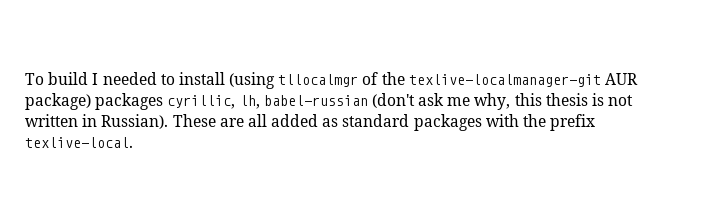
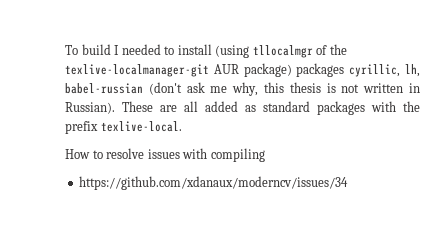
+ How to resolve issues with compiling
+ https://github.com/xdanaux/moderncv/issues/34

